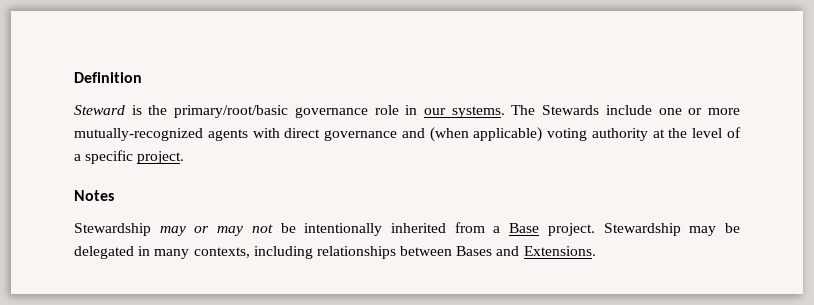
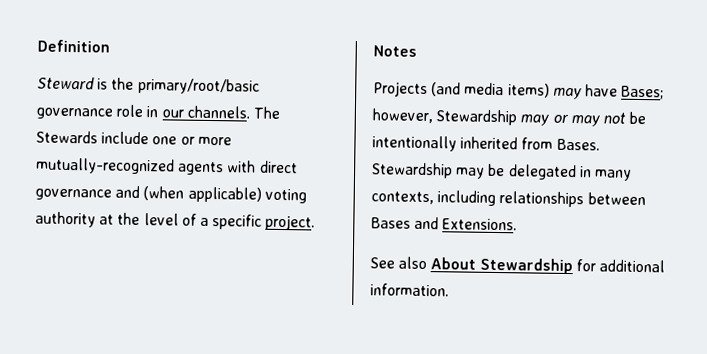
- Steward is the primary/root/basic governance role in our systems.
+ Steward is the primary/root/basic governance role in our channels.
- Stewardship may or may not be intentionally inherited from a Base project.
+ Projects (and media items) may have Bases; however, Stewardship may or may not be intentionally inherited from Bases.
+ See also About Stewardship for additional information.

